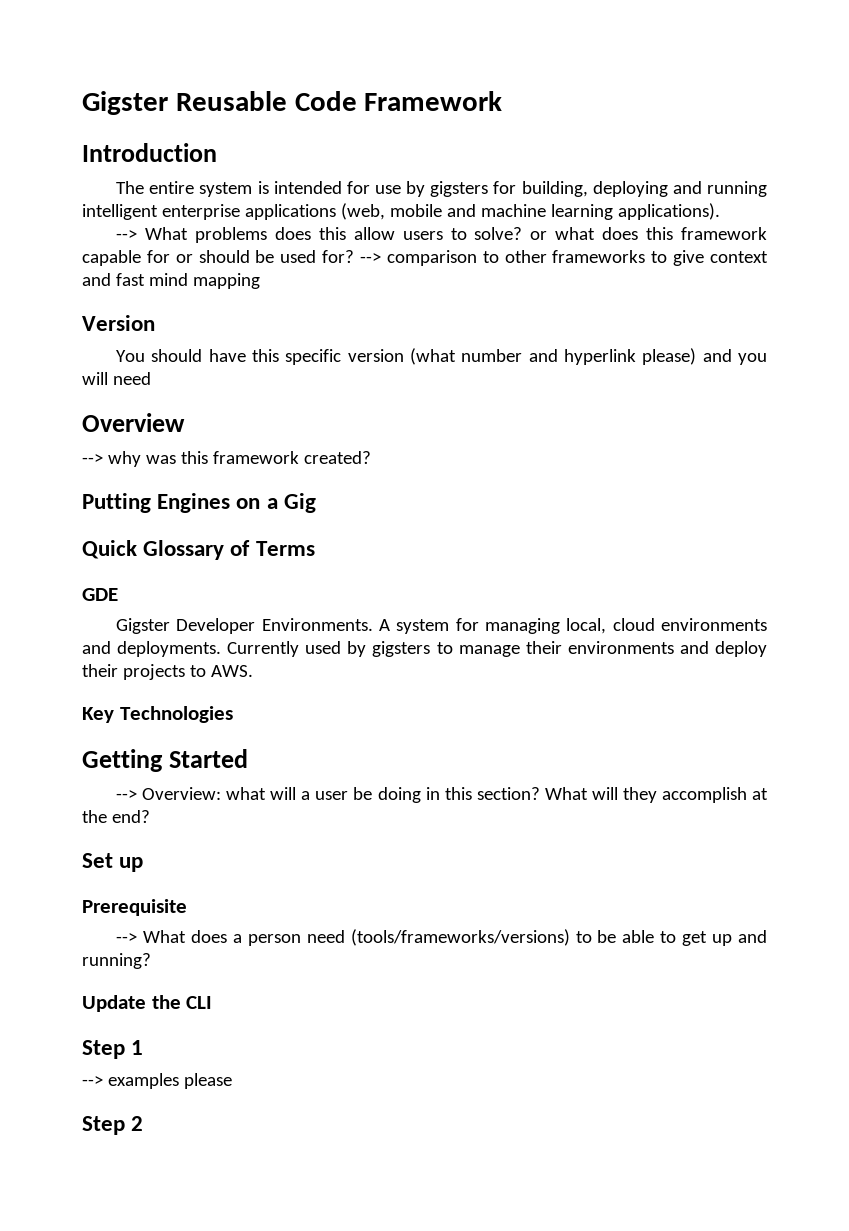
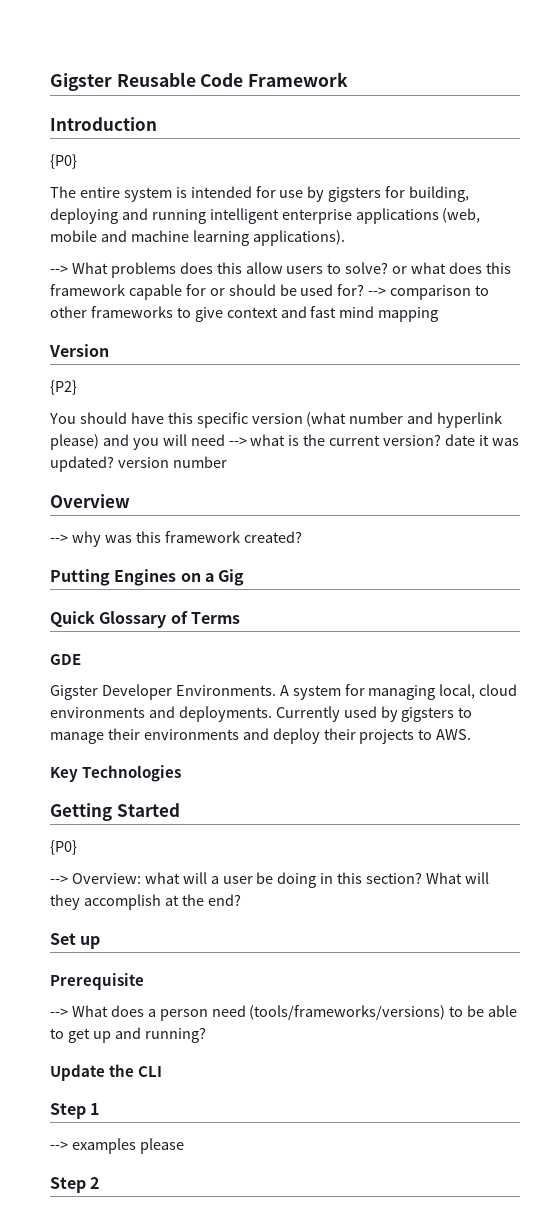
  Introduction
+ {P0}
+ {P2}
- You should have this specific version (what number and hyperlink please) and you will need
+ You should have this specific version (what number and hyperlink please) and you will need --> what is the current version? date it was updated? version number
  Getting Started
+ {P0}

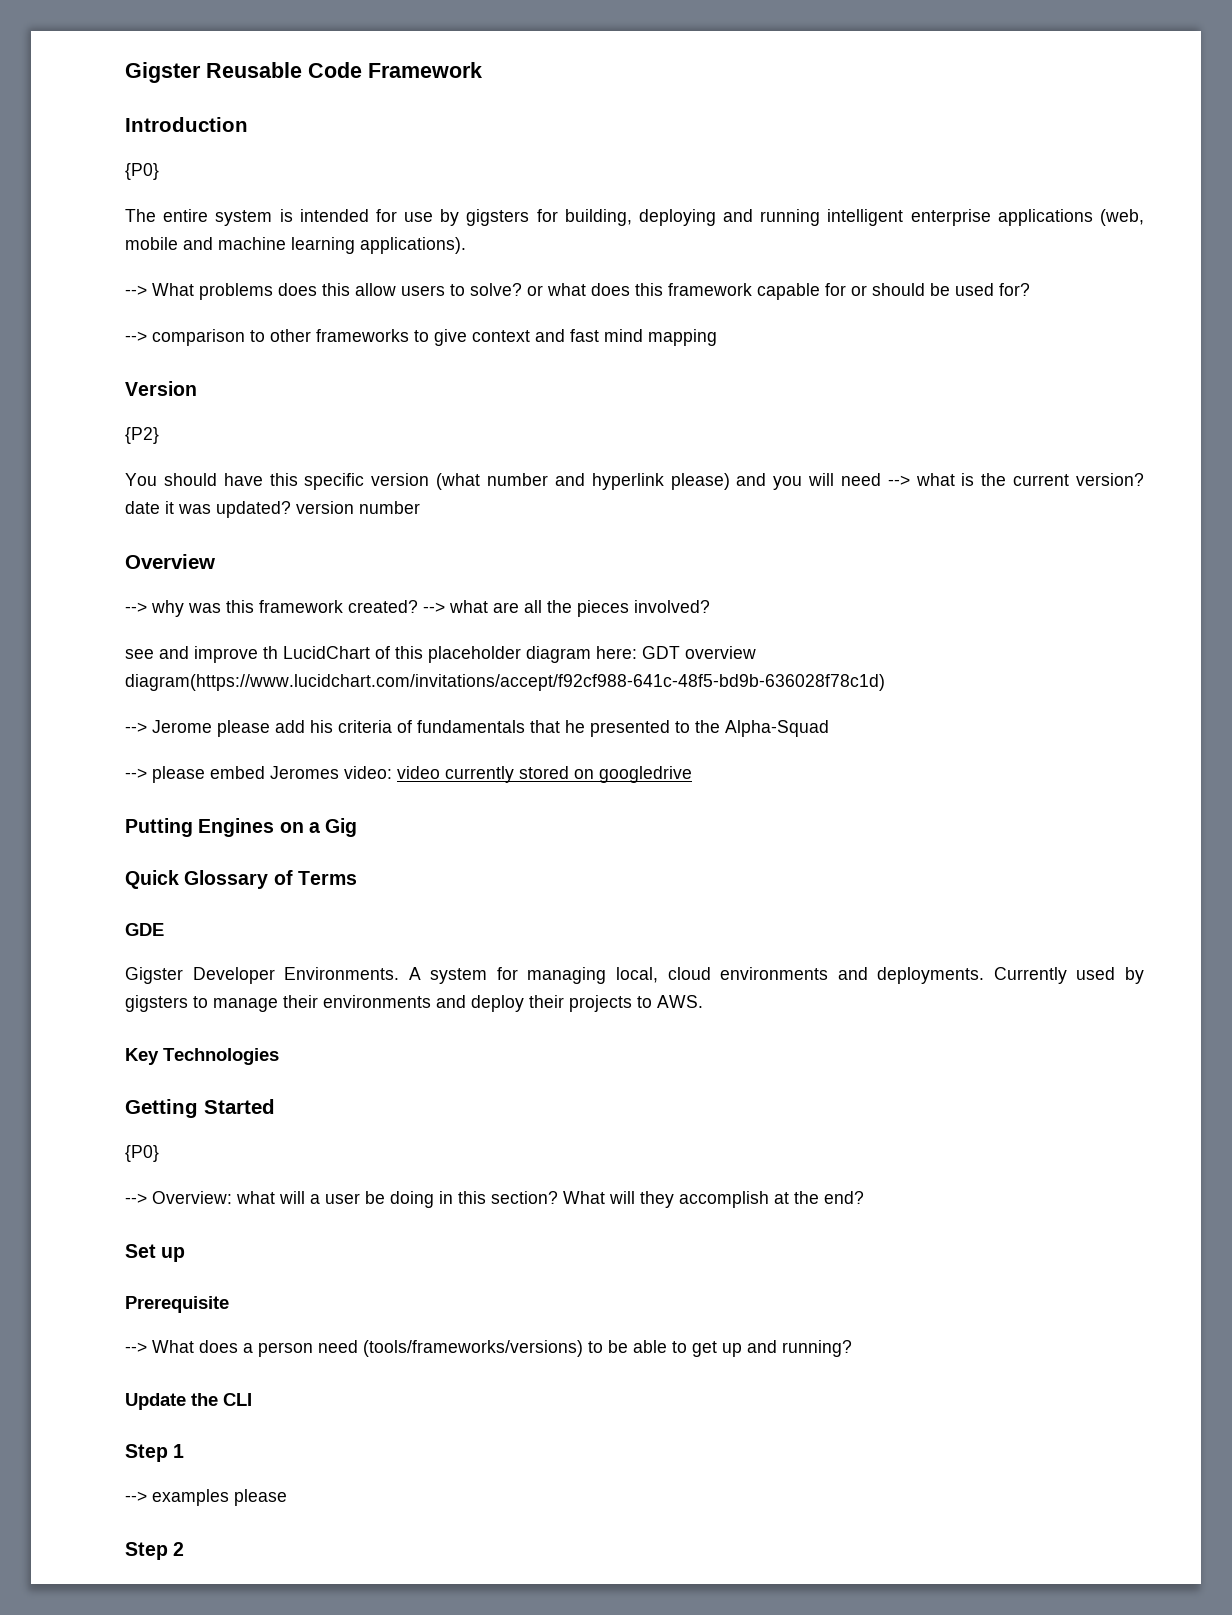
- --> What problems does this allow users to solve? or what does this framework capable for or should be used for? --> comparison to other frameworks to give context and fast mind mapping
+ --> What problems does this allow users to solve? or what does this framework capable for or should be used for?
+ --> comparison to other frameworks to give context and fast mind mapping
+ --> what are all the pieces involved?
+ see and improve th LucidChart of this placeholder diagram here: GDT overview diagram(https://www.lucidchart.com/invitations/accept/f92cf988-641c-48f5-bd9b-636028f78c1d)
+ --> Jerome please add his criteria of fundamentals that he presented to the Alpha-Squad
+ --> please embed Jeromes video: video currently stored on googledrive

